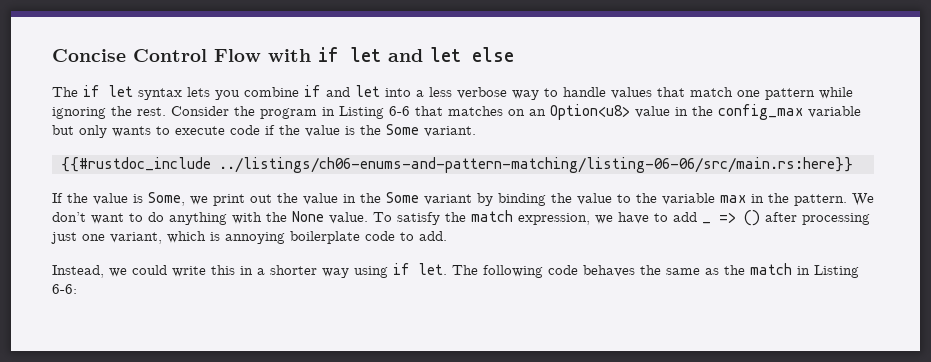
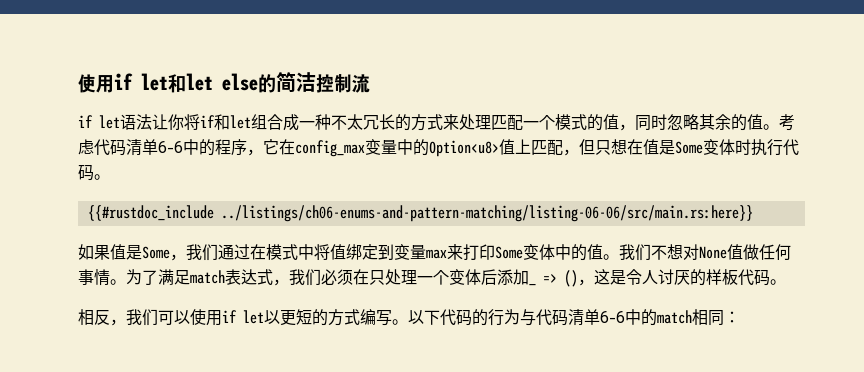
- Concise Control Flow with if let and let else
- The if let syntax lets you combine if and let into a less verbose way to handle values that match one pattern while ignoring the rest. Consider the program in Listing 6-6 that matches on an Option<u8> value in the config_max variable but only wants to execute code if the value is the Some variant.
+ 使用if let和let else的简洁控制流
+ if let语法让你将if和let组合成一种不太冗长的方式来处理匹配一个模式的值，同时忽略其余的值。考虑代码清单6-6中的程序，它在config_max变量中的Option<u8>值上匹配，但只想在值是Some变体时执行代码。
  {{#rustdoc_include ../listings/ch06-enums-and-pattern-matching/listing-06-06/src/main.rs:here}}
- If the value is Some, we print out the value in the Some variant by binding the value to the variable max in the pattern. We don’t want to do anything with the None value. To satisfy the match expression, we have to add _ => () after processing just one variant, which is annoying boilerplate code to add.
- Instead, we could write this in a shorter way using if let. The following code behaves the same as the match in Listing 6-6:
+ 如果值是Some，我们通过在模式中将值绑定到变量max来打印Some变体中的值。我们不想对None值做任何事情。为了满足match表达式，我们必须在只处理一个变体后添加_ => ()，这是令人讨厌的样板代码。
+ 相反，我们可以使用if let以更短的方式编写。以下代码的行为与代码清单6-6中的match相同：

